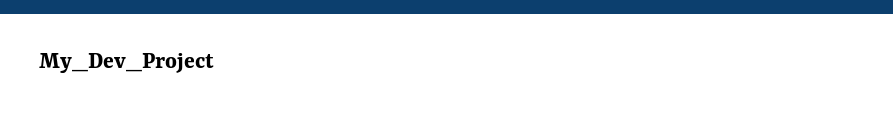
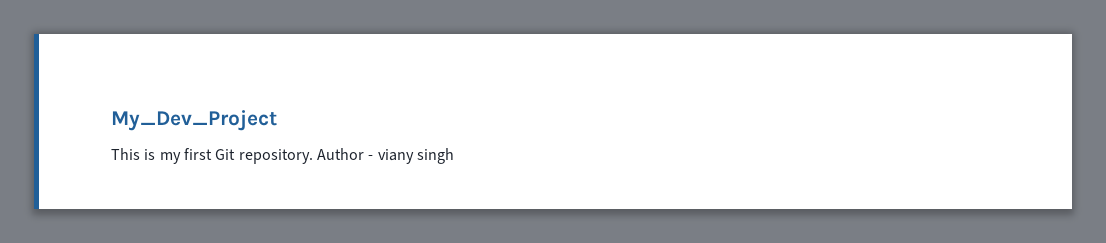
+ This is my first Git repository. Author - viany singh

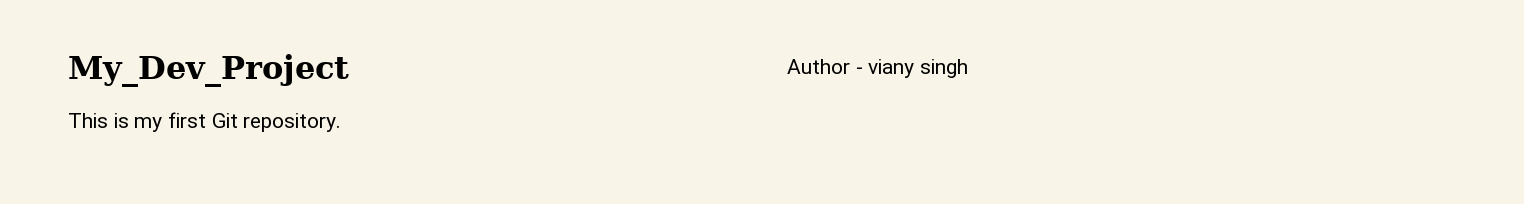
- This is my first Git repository. Author - viany singh
+ This is my first Git repository.
+ Author - viany singh

